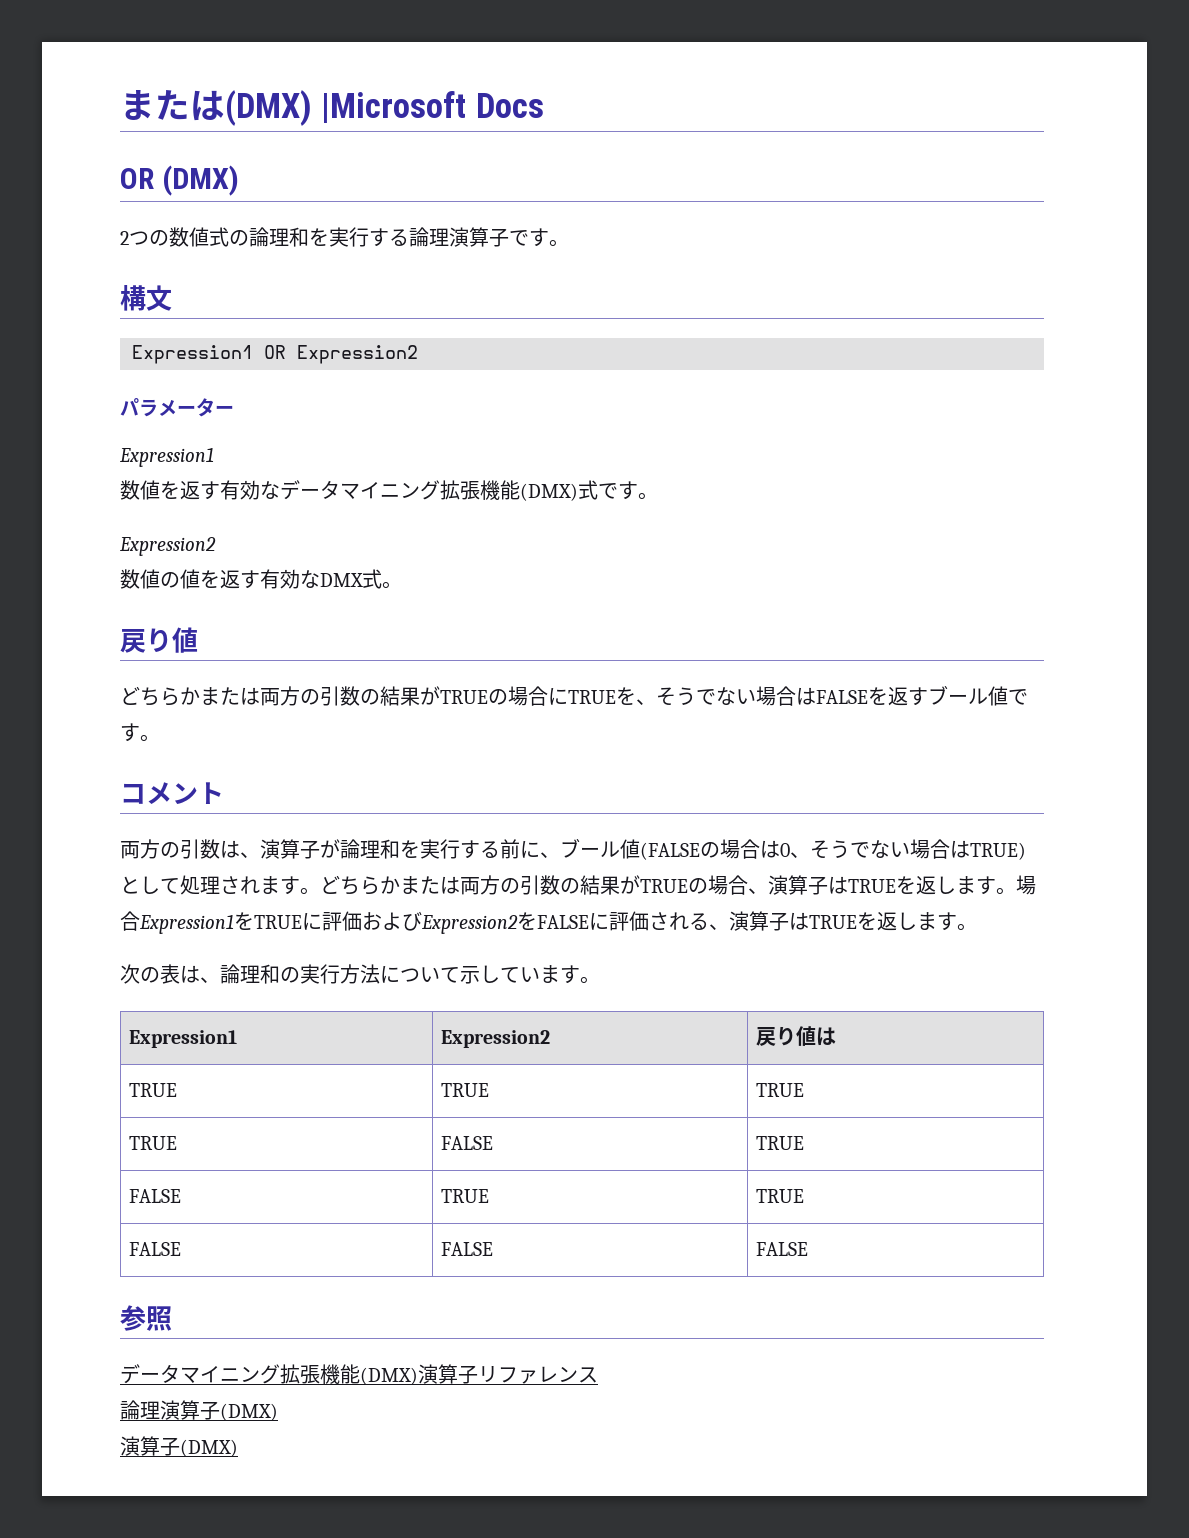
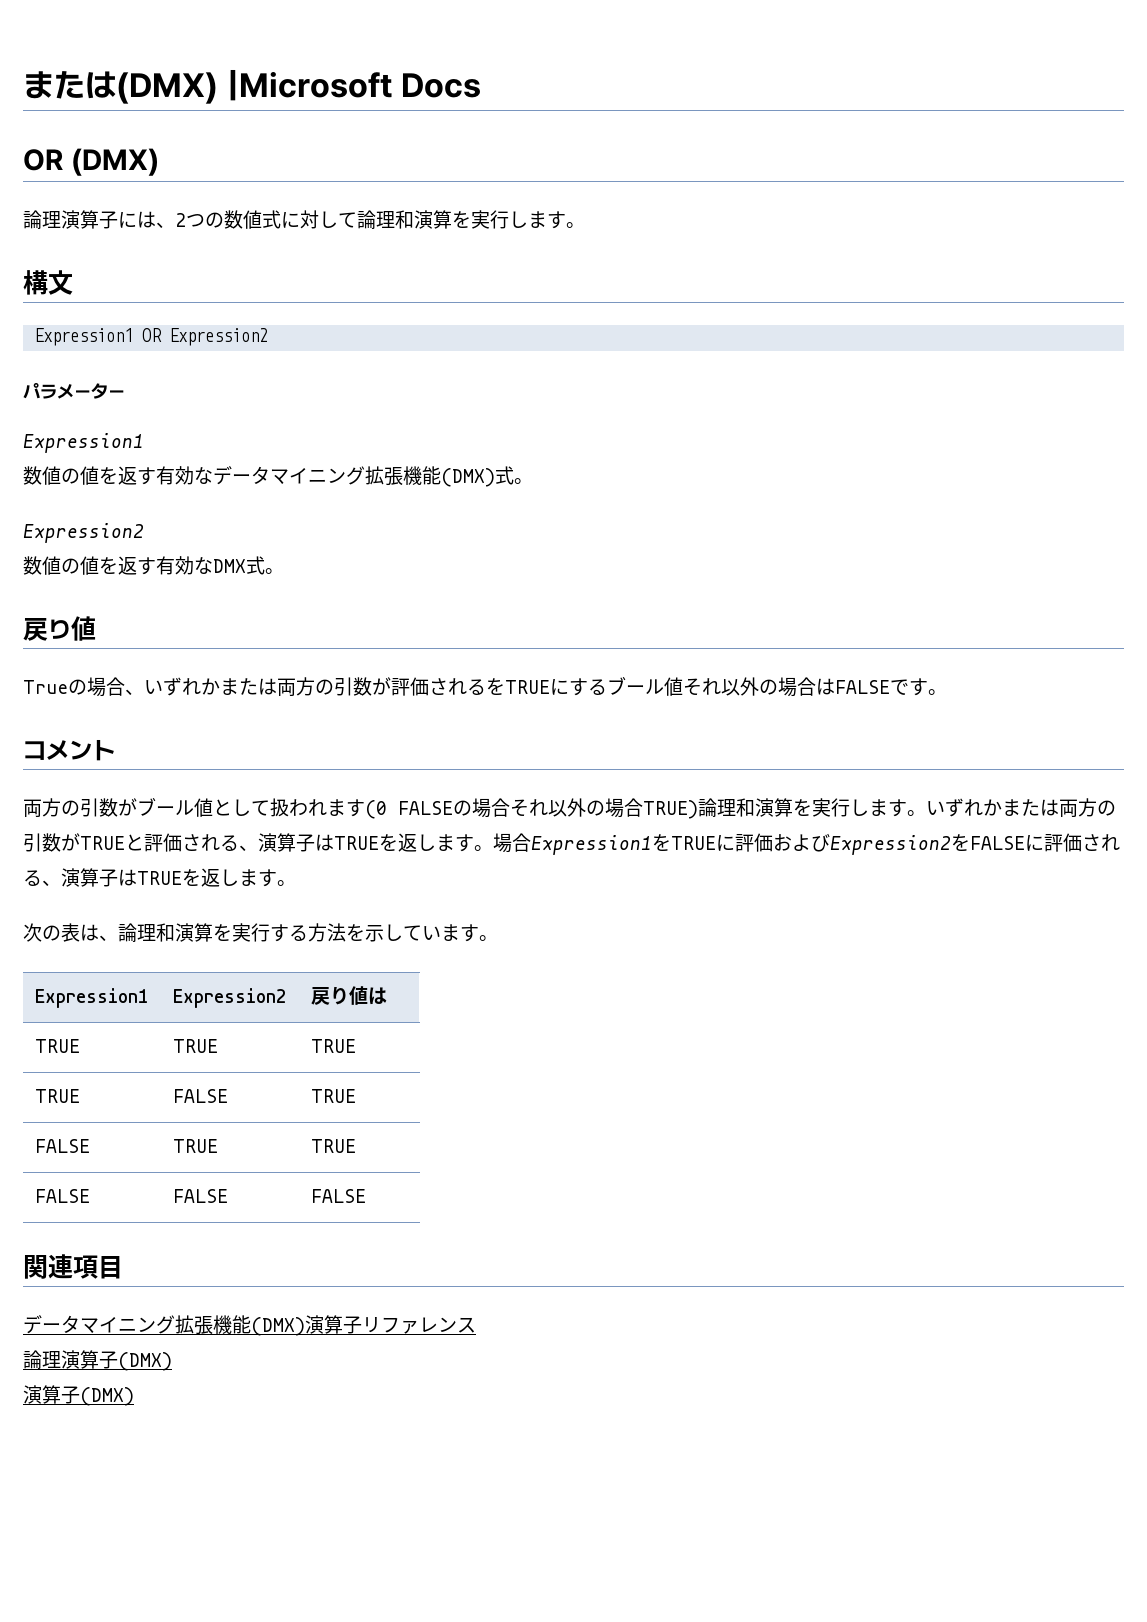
- 2つの数値式の論理和を実行する論理演算子です。
+ 論理演算子には、2つの数値式に対して論理和演算を実行します。
- 数値を返す有効なデータマイニング拡張機能(DMX)式です。
+ 数値の値を返す有効なデータマイニング拡張機能(DMX)式。
- どちらかまたは両方の引数の結果がTRUEの場合にTRUEを、そうでない場合はFALSEを返すブール値です。
+ Trueの場合、いずれかまたは両方の引数が評価されるをTRUEにするブール値それ以外の場合はFALSEです。
- 両方の引数は、演算子が論理和を実行する前に、ブール値(FALSEの場合は0、そうでない場合はTRUE)として処理されます。どちらかまたは両方の引数の結果がTRUEの場合、演算子はTRUEを返します。
+ 両方の引数がブール値として扱われます(0 FALSEの場合それ以外の場合TRUE)論理和演算を実行します。いずれかまたは両方の引数がTRUEと評価される、演算子はTRUEを返します。
- 次の表は、論理和の実行方法について示しています。
+ 次の表は、論理和演算を実行する方法を示しています。
- 参照
+ 関連項目

